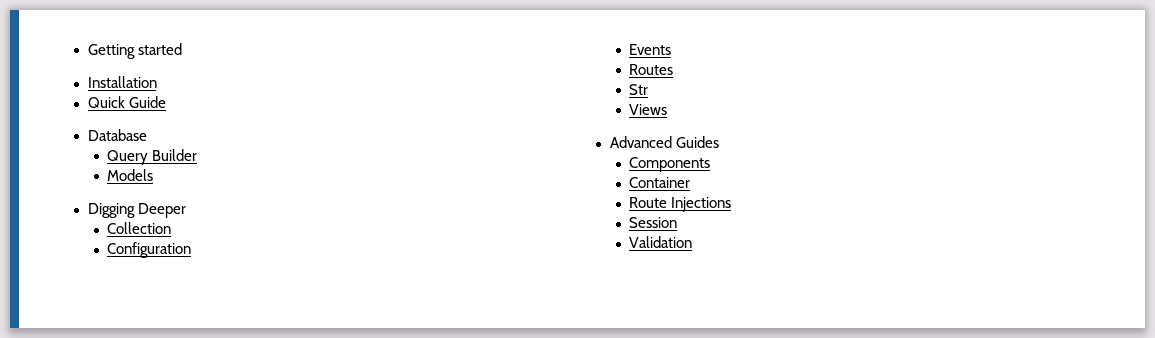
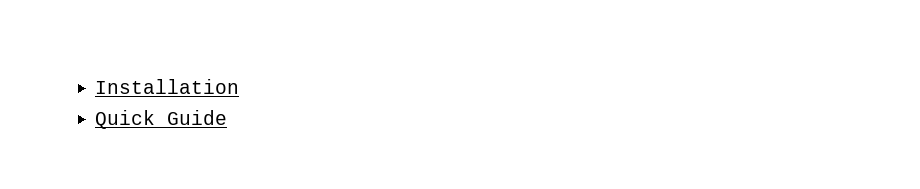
- Getting started
- Database
- Query Builder
- Models
- Digging Deeper
- Collection
- Configuration
- Events
- Routes
- Str
- Views
- Advanced Guides
- Components
- Container
- Route Injections
- Session
- Validation

